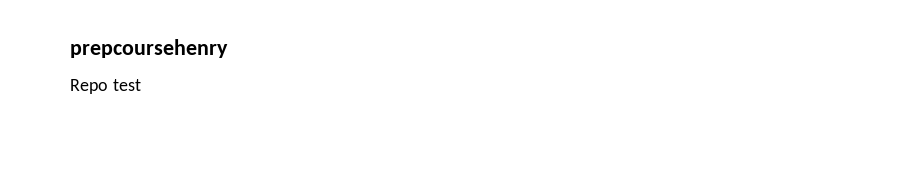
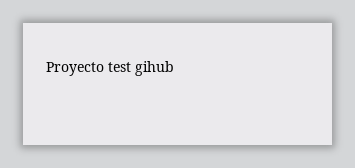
- prepcoursehenry
- Repo test
+ Proyecto test gihub

